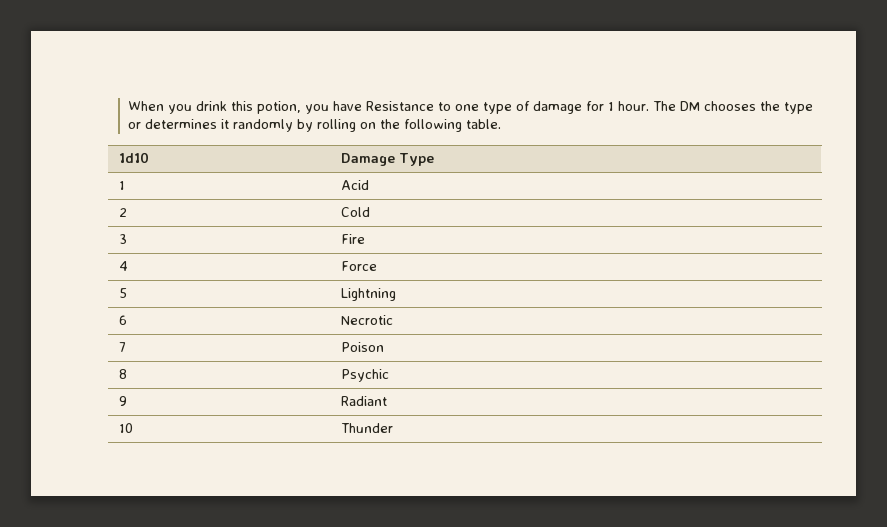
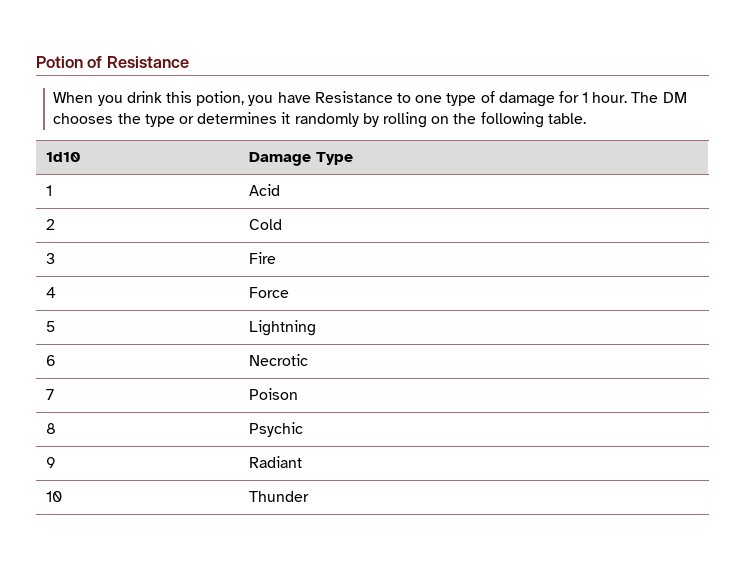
+ Potion of Resistance

